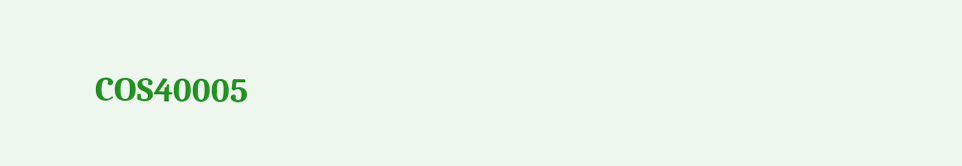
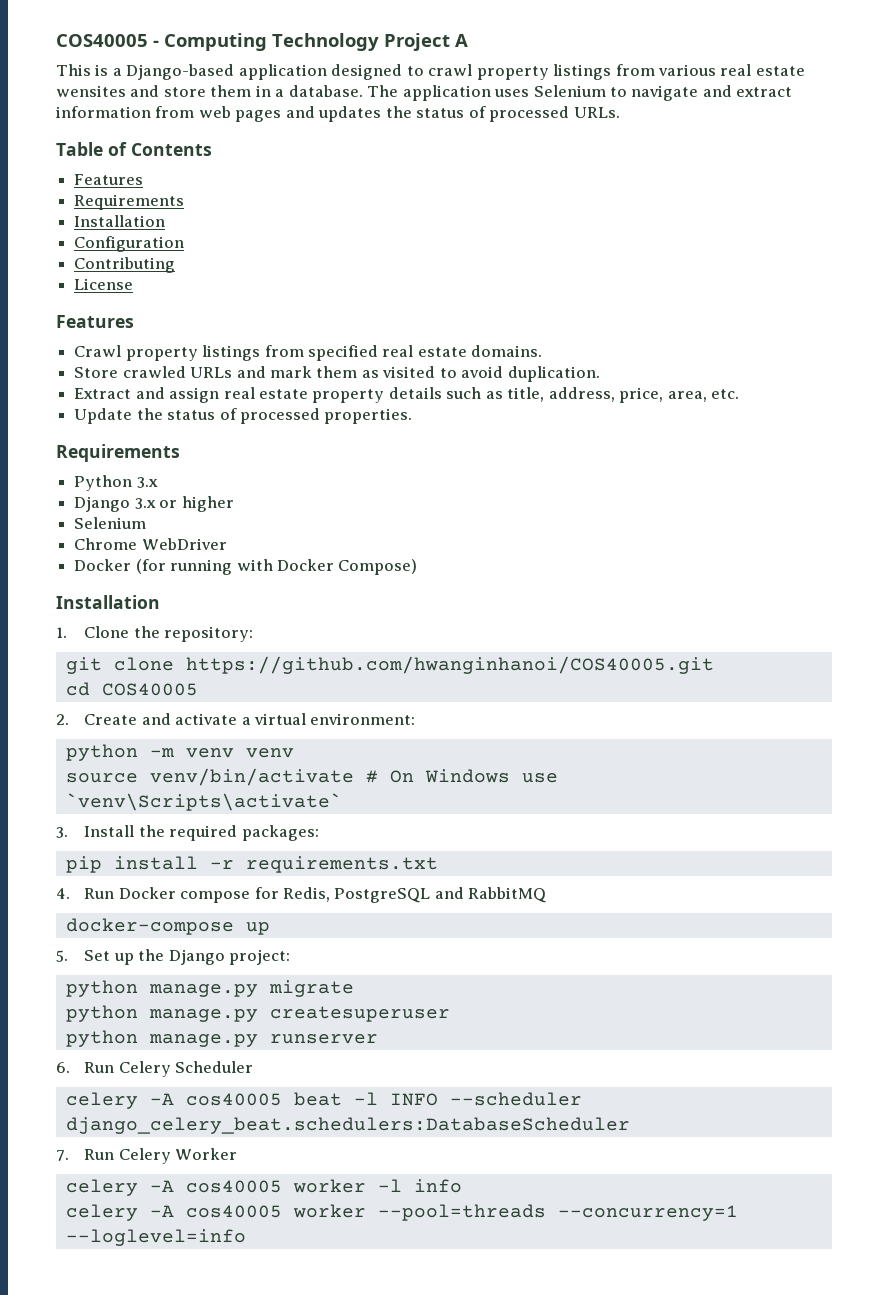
- COS40005
+ COS40005 - Computing Technology Project A
+ This is a Django-based application designed to crawl property listings from various real estate wensites and store them in a database. The application uses Selenium to navigate and extract information from web pages and updates the status of processed URLs.
+ Table of Contents
+ Features
+ Requirements
+ Installation
+ Configuration
+ Contributing
+ License
+ Features
+ Crawl property listings from specified real estate domains.
+ Store crawled URLs and mark them as visited to avoid duplication.
+ Extract and assign real estate property details such as title, address, price, area, etc.
+ Update the status of processed properties.
+ Requirements
+ Python 3.x
+ Django 3.x or higher
+ Selenium
+ Chrome WebDriver
+ Docker (for running with Docker Compose)
+ Installation
+ 1. Clone the repository:
+ git clone https://github.com/hwanginhanoi/COS40005.git
+ cd COS40005
+ 2. Create and activate a virtual environment:
+ python -m venv venv
+ source venv/bin/activate # On Windows use `venv\Scripts\activate`
+ 3. Install the required packages:
+ pip install -r requirements.txt
+ 4. Run Docker compose for Redis, PostgreSQL and RabbitMQ
+ docker-compose up
+ 5. Set up the Django project:
+ python manage.py migrate
+ python manage.py createsuperuser
+ python manage.py runserver
+ 6. Run Celery Scheduler
+ celery -A cos40005 beat -l INFO --scheduler django_celery_beat.schedulers:DatabaseScheduler
+ 7. Run Celery Worker
+ celery -A cos40005 worker -l info
+ celery -A cos40005 worker --pool=threads --concurrency=1 --loglevel=info

